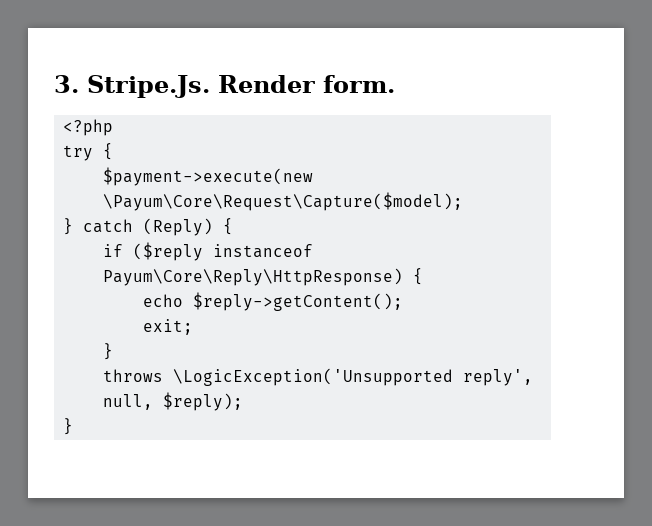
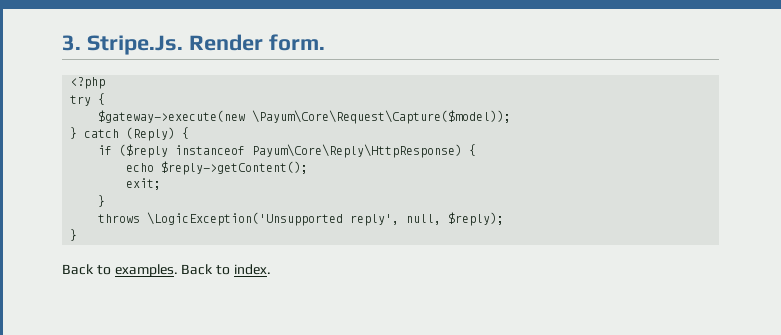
- $payment->execute(new \Payum\Core\Request\Capture($model);
+ $gateway->execute(new \Payum\Core\Request\Capture($model));
+ Back to examples. Back to index.

